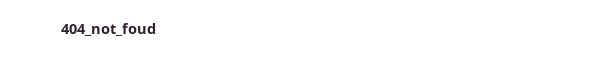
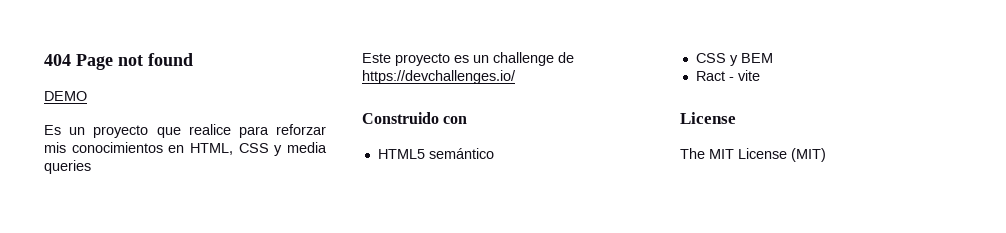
- 404_not_foud
+ 404 Page not found
+ DEMO
+ Es un proyecto que realice para reforzar mis conocimientos en HTML, CSS y media queries
+ Este proyecto es un challenge de https://devchallenges.io/
+ Construido con
+ HTML5 semántico
+ CSS y BEM
+ Ract - vite
+ License
+ The MIT License (MIT)

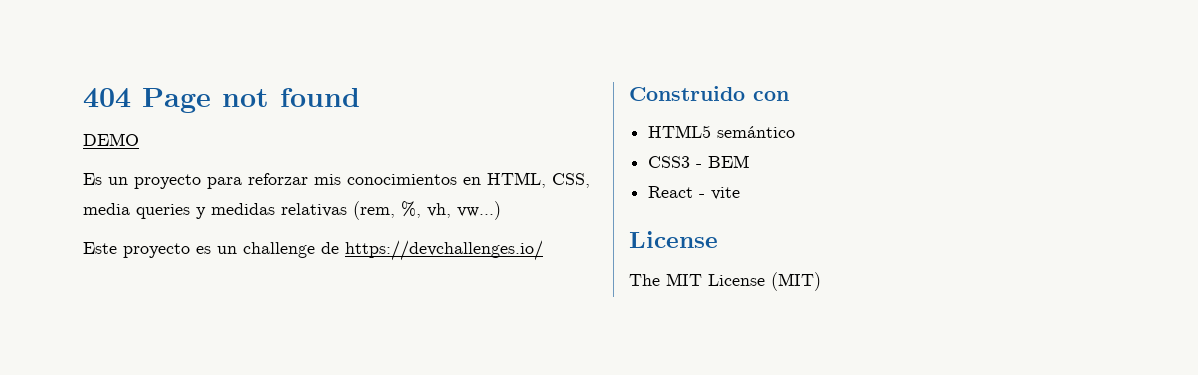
- Es un proyecto que realice para reforzar mis conocimientos en HTML, CSS y media queries
+ Es un proyecto para reforzar mis conocimientos en HTML, CSS, media queries y medidas relativas (rem, %, vh, vw...)
- CSS y BEM
+ CSS3 - BEM
- Ract - vite
+ React - vite

